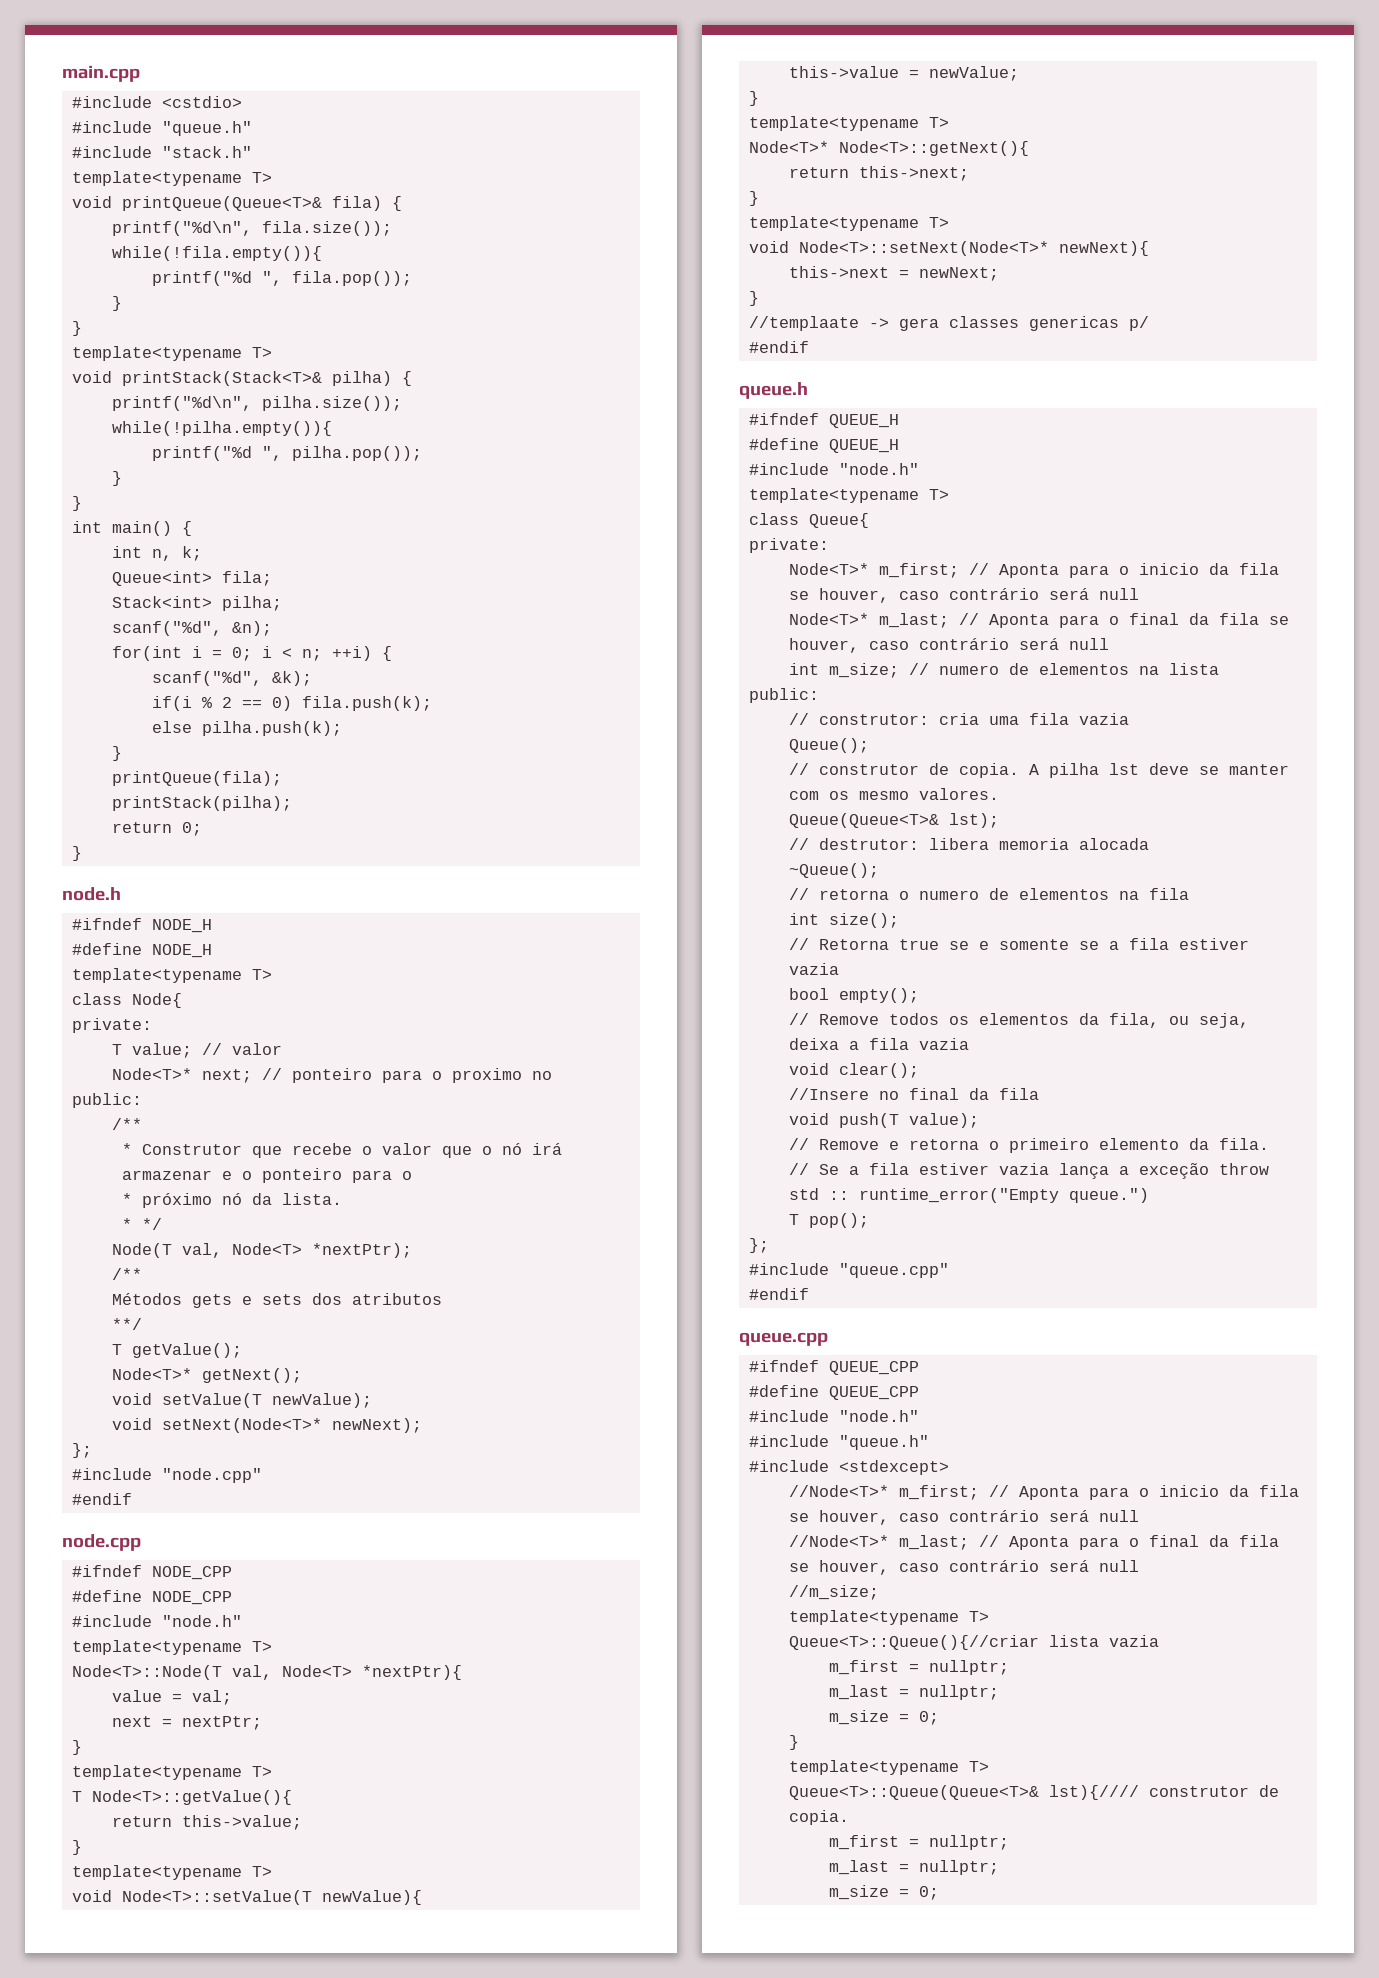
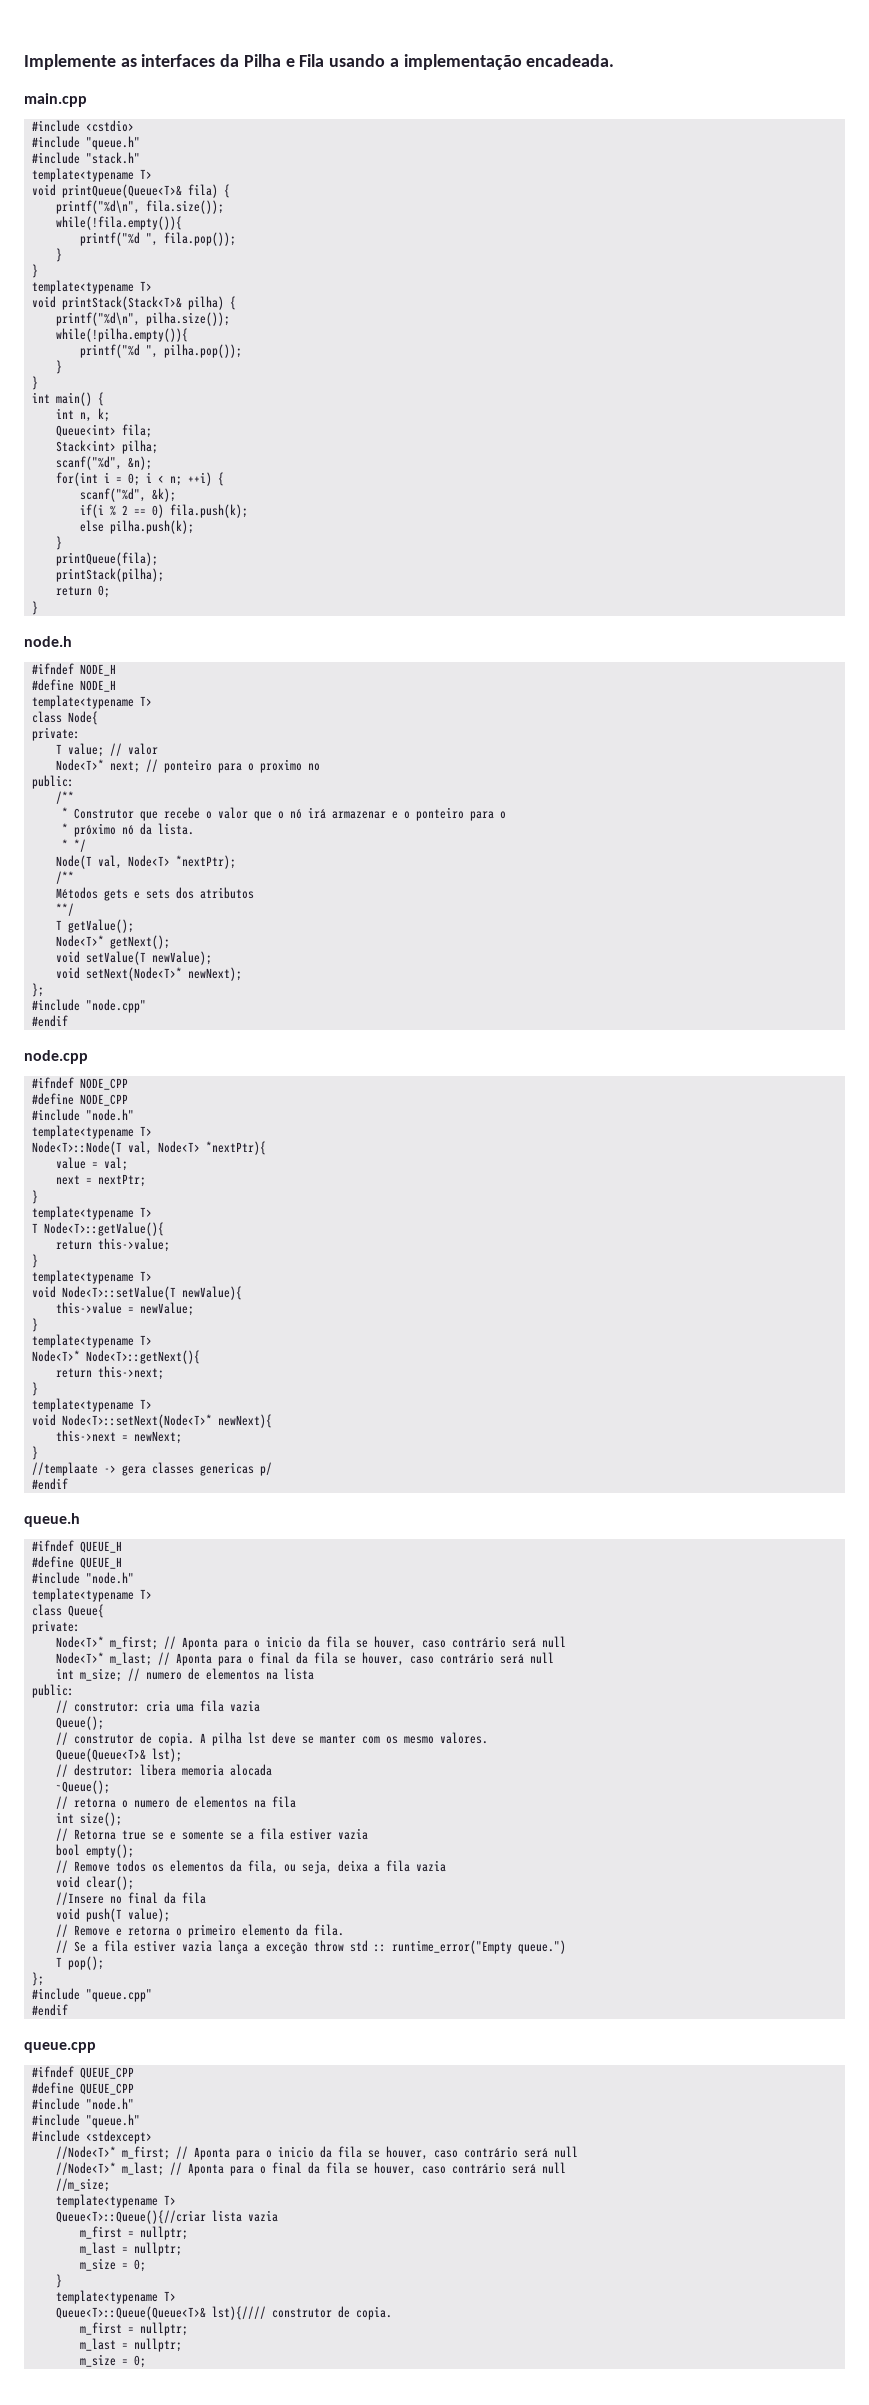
+ Implemente as interfaces da Pilha e Fila usando a implementação encadeada.

